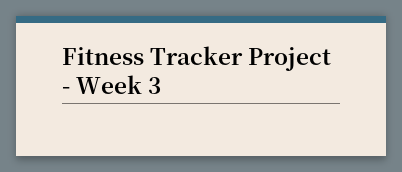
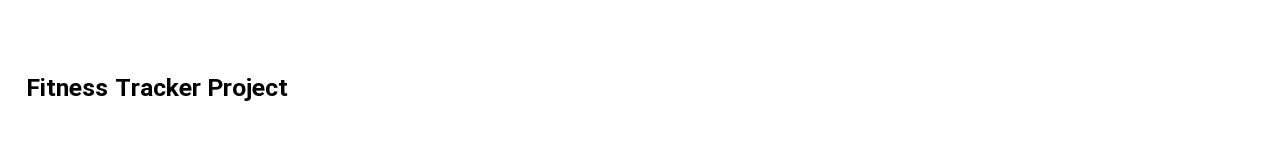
- Fitness Tracker Project - Week 3
+ Fitness Tracker Project

